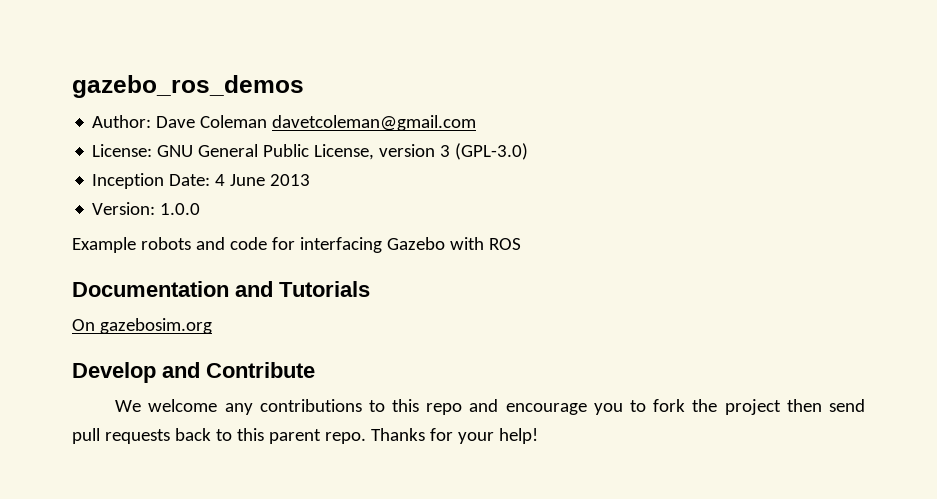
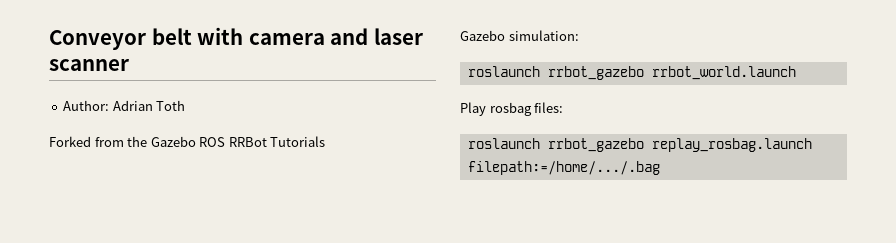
- gazebo_ros_demos
- Author: Dave Coleman davetcoleman@gmail.com
- License: GNU General Public License, version 3 (GPL-3.0)
- Inception Date: 4 June 2013
- Version: 1.0.0
- Example robots and code for interfacing Gazebo with ROS
- Documentation and Tutorials
+ Conveyor belt with camera and laser scanner
+ Author: Adrian Toth
+ Forked from the Gazebo ROS RRBot Tutorials
- On gazebosim.org
- Develop and Contribute
- We welcome any contributions to this repo and encourage you to fork the project then send pull requests back to this parent repo. Thanks for your help!
+ Gazebo simulation:
+ roslaunch rrbot_gazebo rrbot_world.launch
+ Play rosbag files:
+ roslaunch rrbot_gazebo replay_rosbag.launch filepath:=/home/.../.bag

